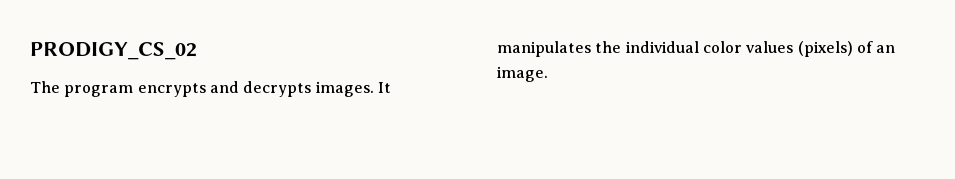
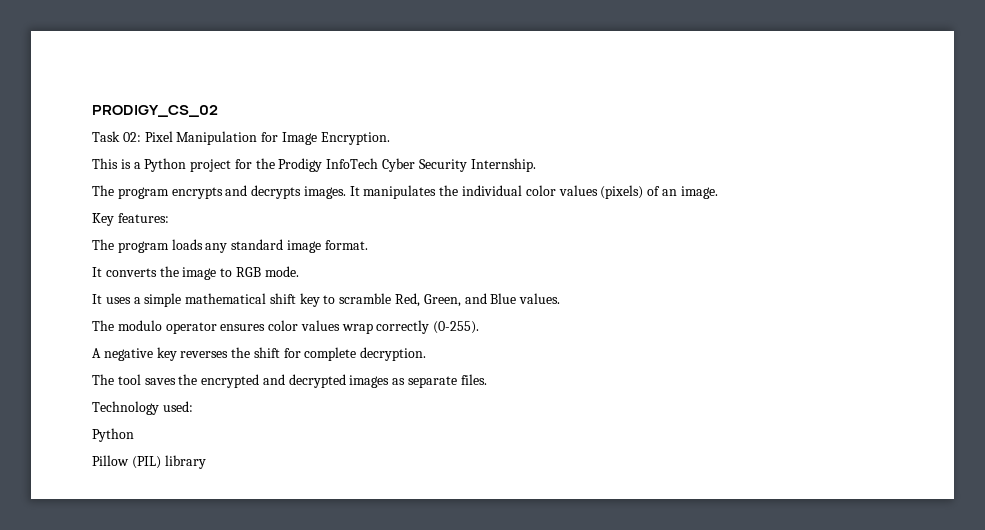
+ Task 02: Pixel Manipulation for Image Encryption.
+ This is a Python project for the Prodigy InfoTech Cyber Security Internship.
+ Key features:
+ The program loads any standard image format.
+ It converts the image to RGB mode.
+ It uses a simple mathematical shift key to scramble Red, Green, and Blue values.
+ The modulo operator ensures color values wrap correctly (0-255).
+ A negative key reverses the shift for complete decryption.
+ The tool saves the encrypted and decrypted images as separate files.
+ Technology used:
+ Python
+ Pillow (PIL) library

